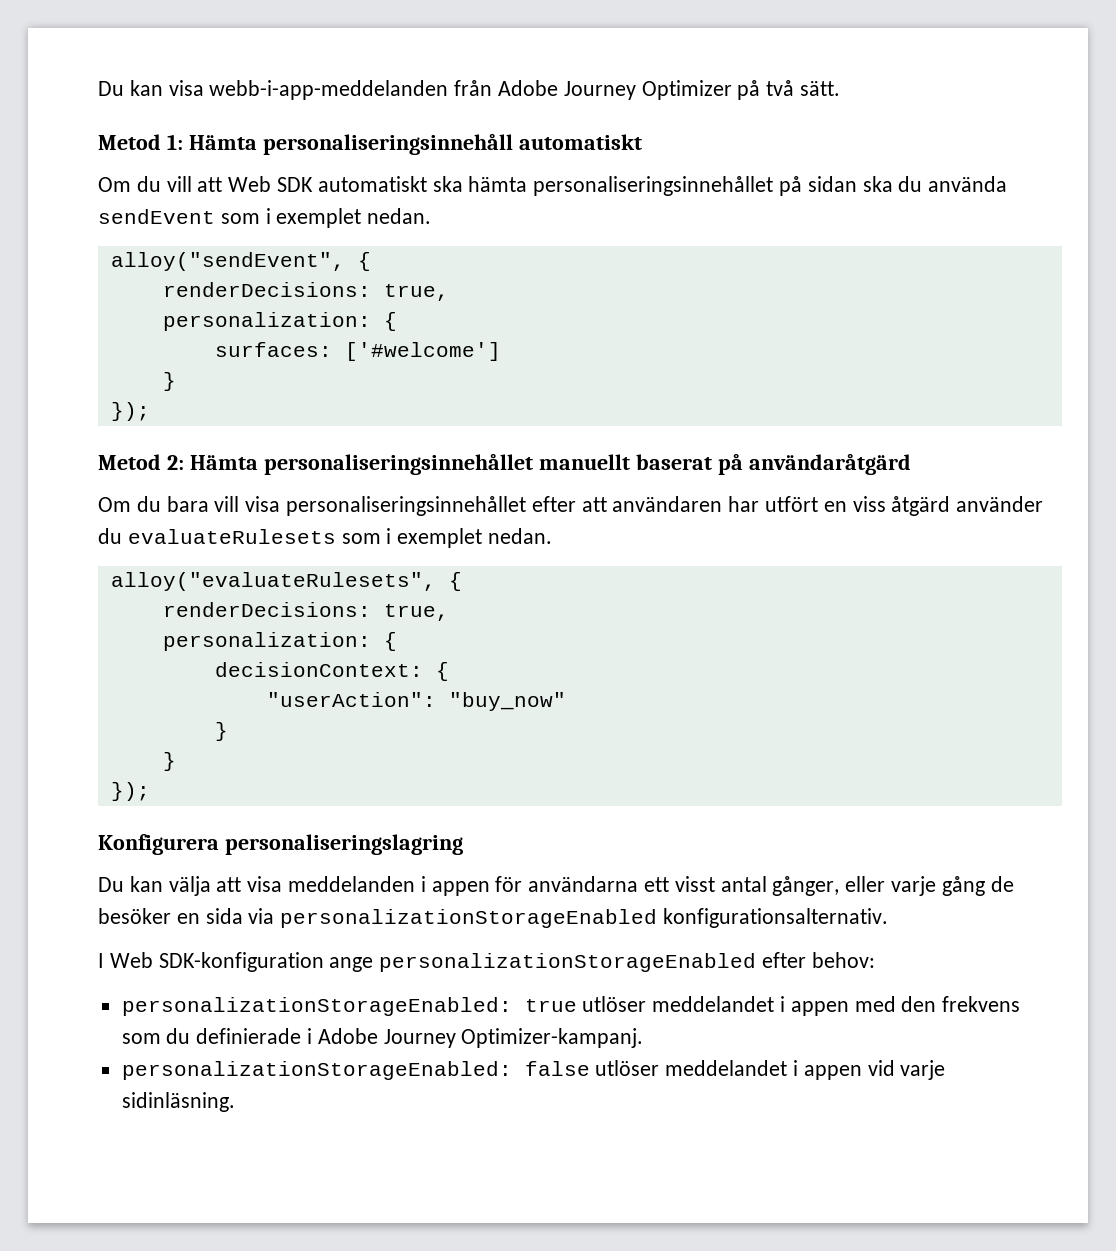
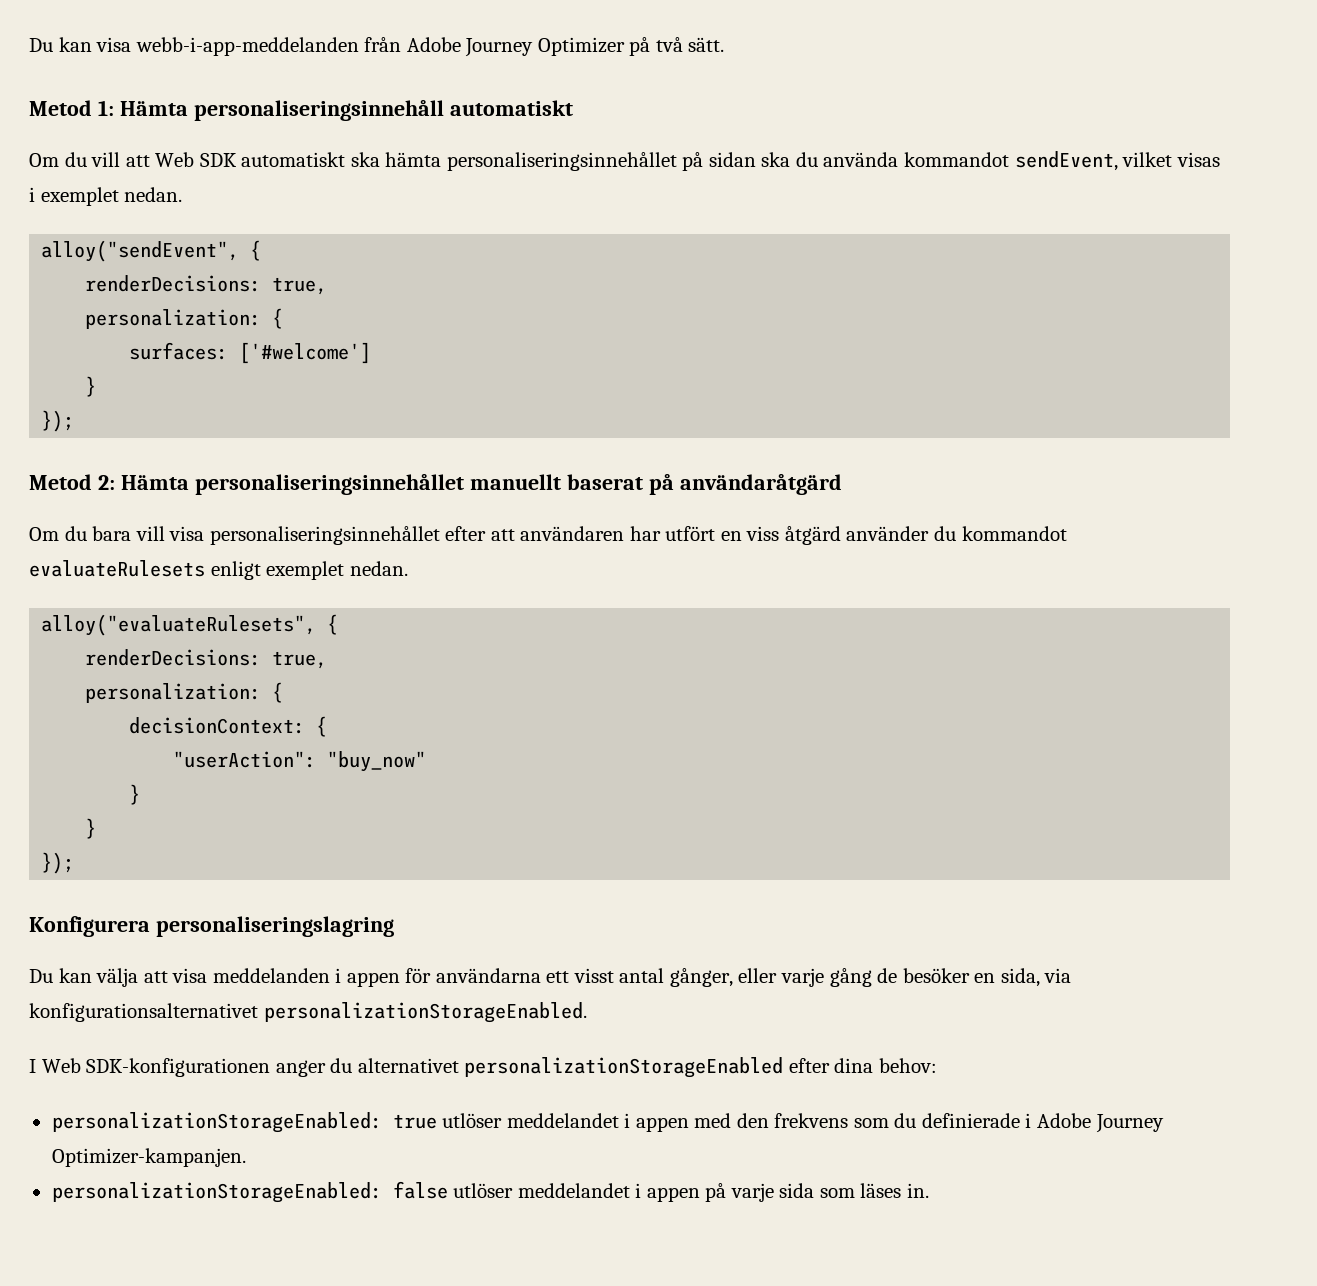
- Om du vill att Web SDK automatiskt ska hämta personaliseringsinnehållet på sidan ska du använda sendEvent som i exemplet nedan.
+ Om du vill att Web SDK automatiskt ska hämta personaliseringsinnehållet på sidan ska du använda kommandot sendEvent, vilket visas i exemplet nedan.
- Om du bara vill visa personaliseringsinnehållet efter att användaren har utfört en viss åtgärd använder du evaluateRulesets som i exemplet nedan.
+ Om du bara vill visa personaliseringsinnehållet efter att användaren har utfört en viss åtgärd använder du kommandot evaluateRulesets enligt exemplet nedan.
- Du kan välja att visa meddelanden i appen för användarna ett visst antal gånger, eller varje gång de besöker en sida via personalizationStorageEnabled konfigurationsalternativ.
- I Web SDK-konfiguration ange personalizationStorageEnabled efter behov:
+ Du kan välja att visa meddelanden i appen för användarna ett visst antal gånger, eller varje gång de besöker en sida, via konfigurationsalternativet personalizationStorageEnabled.
+ I Web SDK-konfigurationen anger du alternativet personalizationStorageEnabled efter dina behov:
- personalizationStorageEnabled: true utlöser meddelandet i appen med den frekvens som du definierade i Adobe Journey Optimizer-kampanj.
+ personalizationStorageEnabled: true utlöser meddelandet i appen med den frekvens som du definierade i Adobe Journey Optimizer-kampanjen.
- personalizationStorageEnabled: false utlöser meddelandet i appen vid varje sidinläsning.
+ personalizationStorageEnabled: false utlöser meddelandet i appen på varje sida som läses in.

